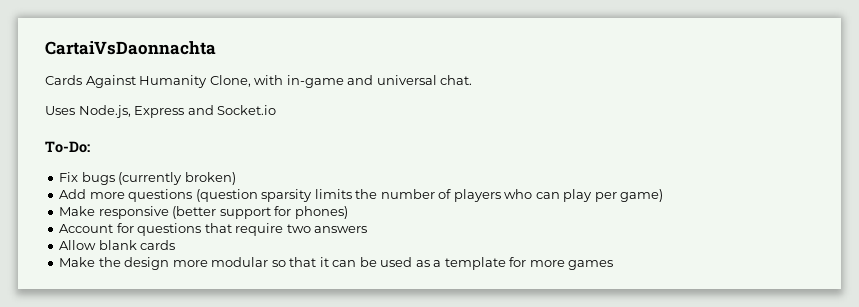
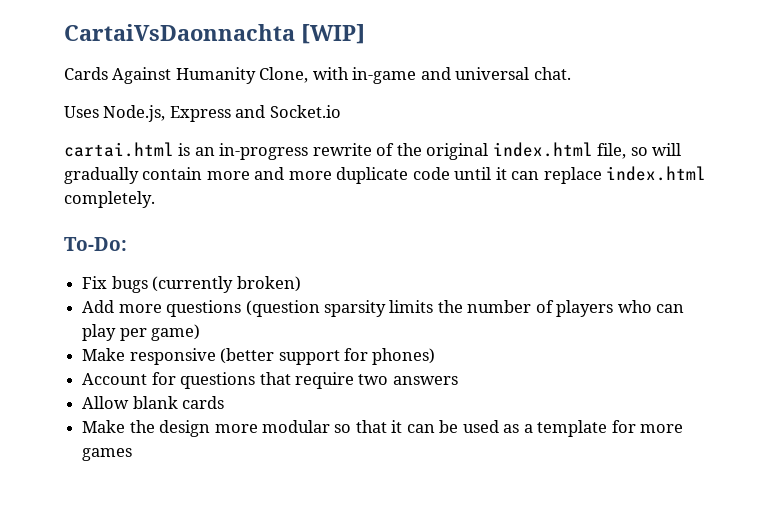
- CartaiVsDaonnachta
+ CartaiVsDaonnachta [WIP]
+ cartai.html is an in-progress rewrite of the original index.html file, so will gradually contain more and more duplicate code until it can replace index.html completely.

